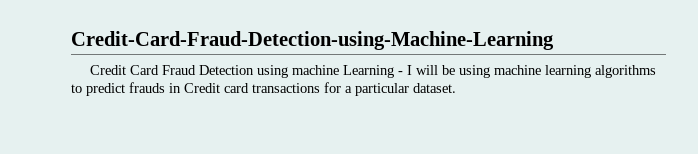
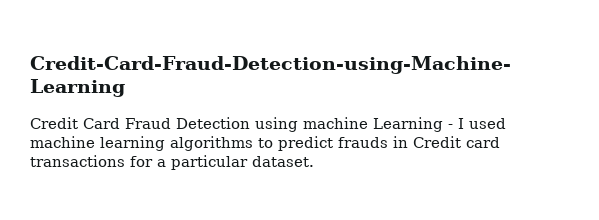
- Credit Card Fraud Detection using machine Learning - I will be using machine learning algorithms to predict frauds in Credit card transactions for a particular dataset.
+ Credit Card Fraud Detection using machine Learning - I used machine learning algorithms to predict frauds in Credit card transactions for a particular dataset.

